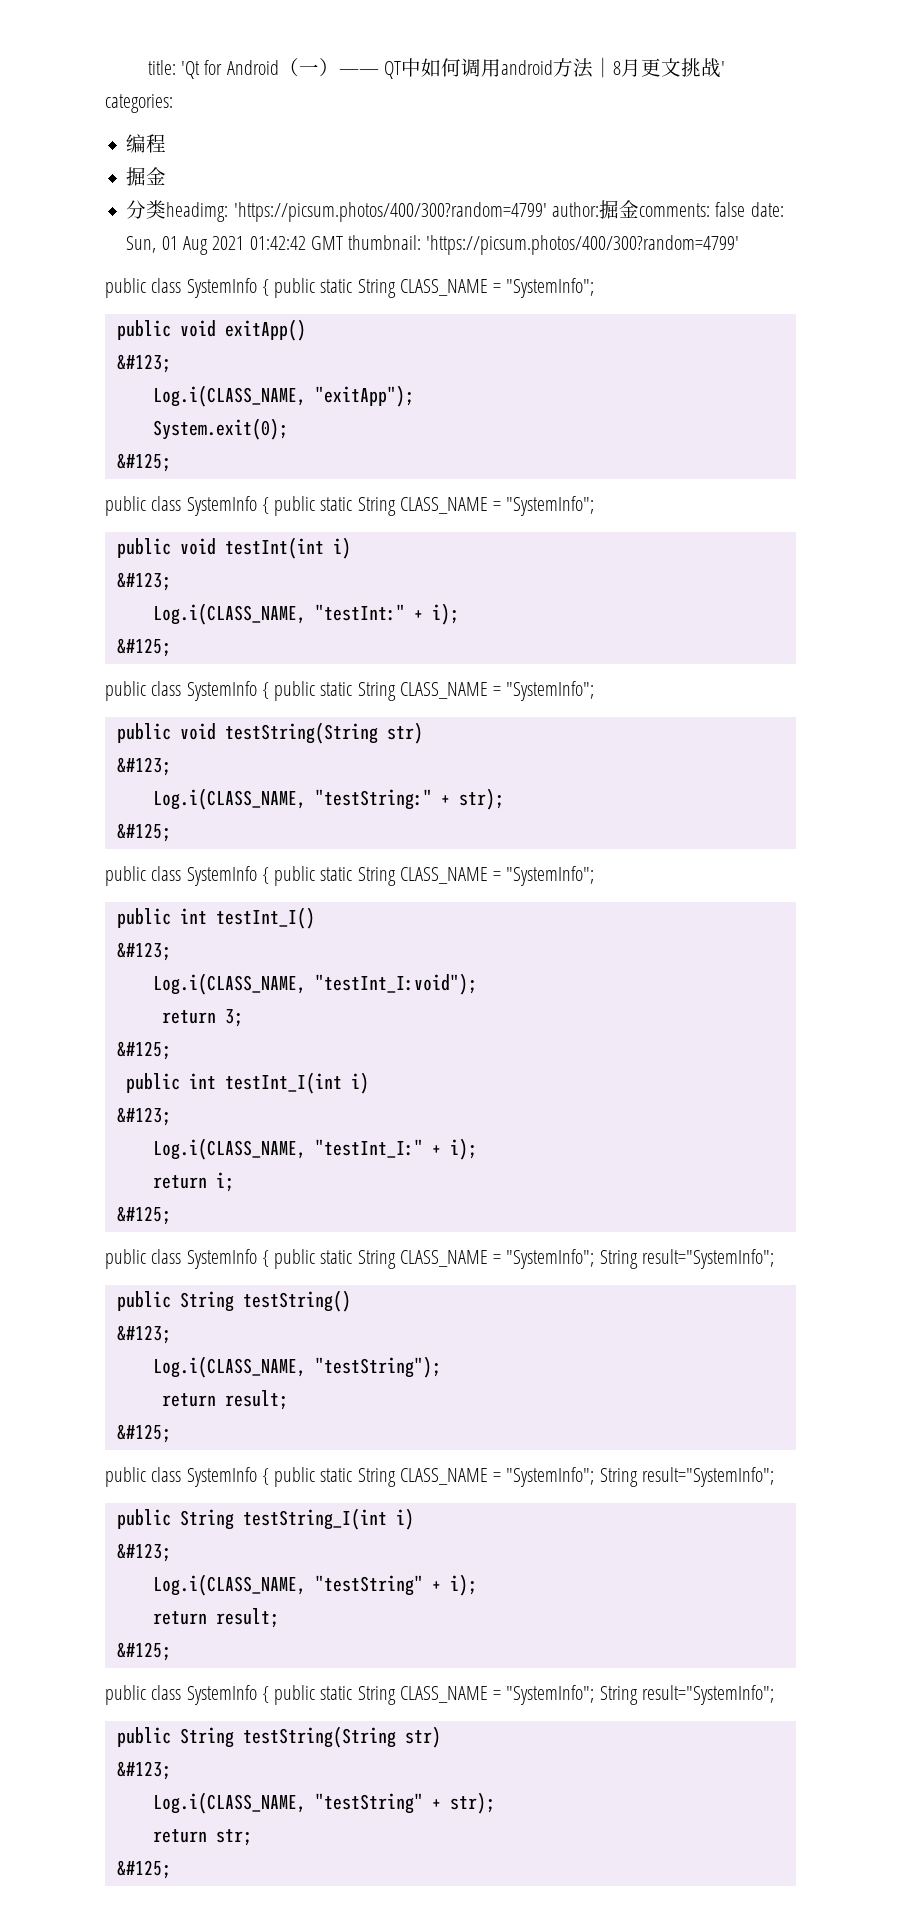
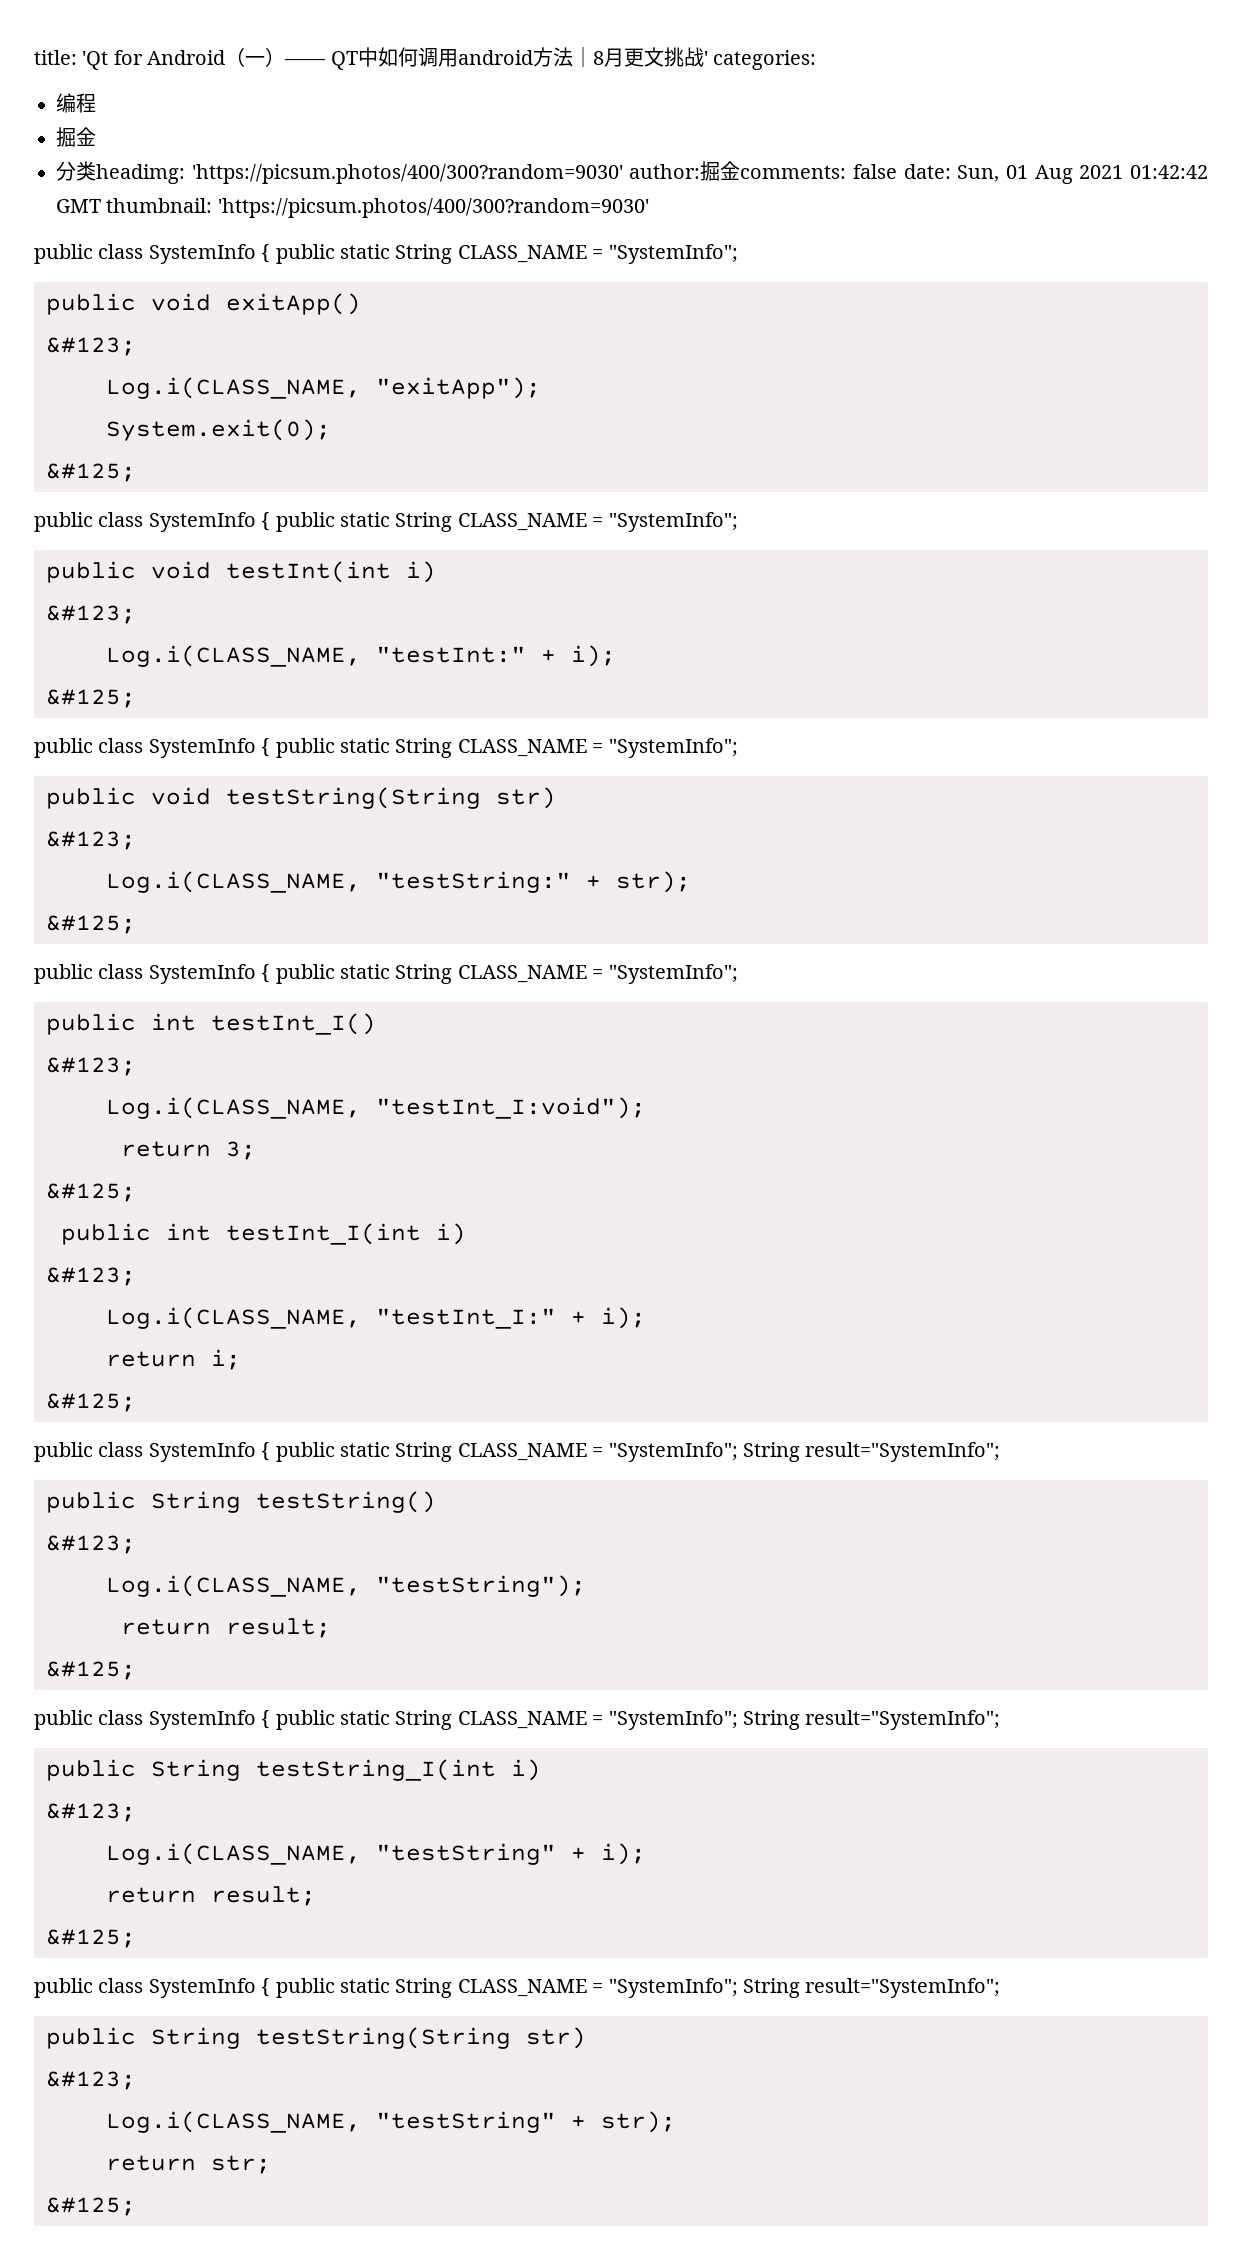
- 分类headimg: 'https://picsum.photos/400/300?random=4799' author:掘金comments: false date: Sun, 01 Aug 2021 01:42:42 GMT thumbnail: 'https://picsum.photos/400/300?random=4799'
+ 分类headimg: 'https://picsum.photos/400/300?random=9030' author:掘金comments: false date: Sun, 01 Aug 2021 01:42:42 GMT thumbnail: 'https://picsum.photos/400/300?random=9030'

